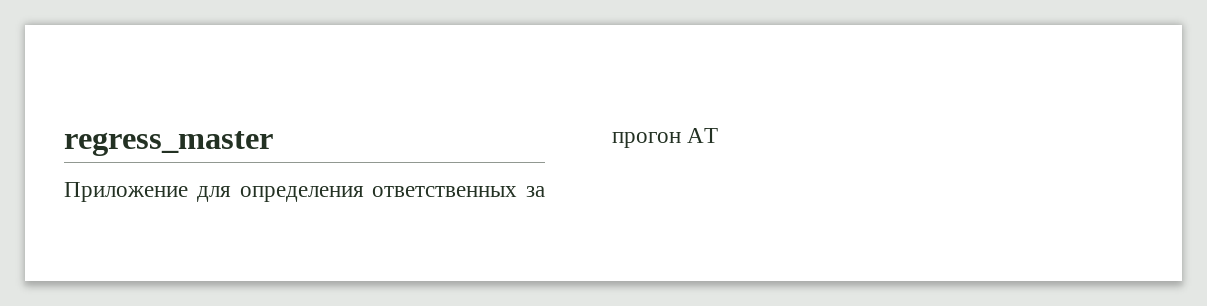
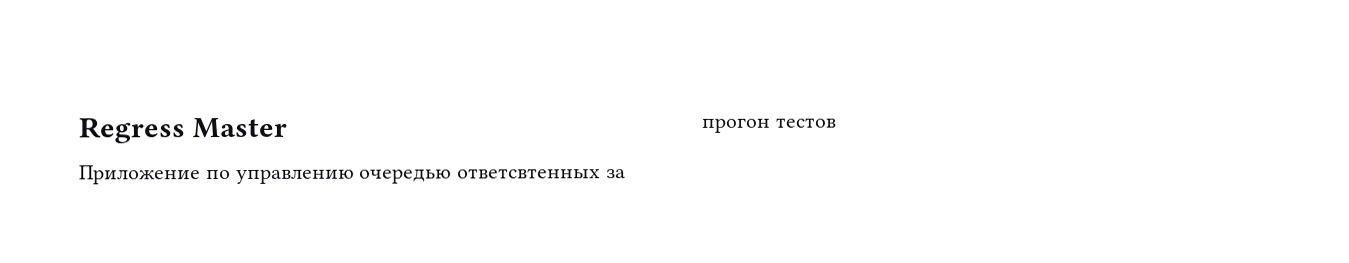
- regress_master
+ Regress Master
- Приложение для определения ответственных за прогон АТ
+ Приложение по управлению очередью ответсвтенных за прогон тестов

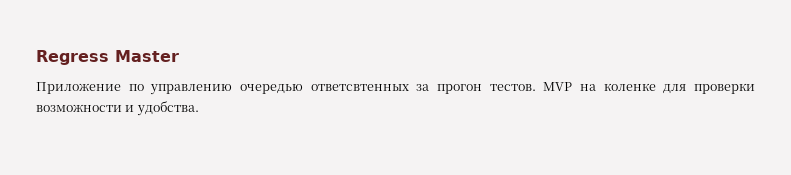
- Приложение по управлению очередью ответсвтенных за прогон тестов
+ Приложение по управлению очередью ответсвтенных за прогон тестов. MVP на коленке для проверки возможности и удобства.

